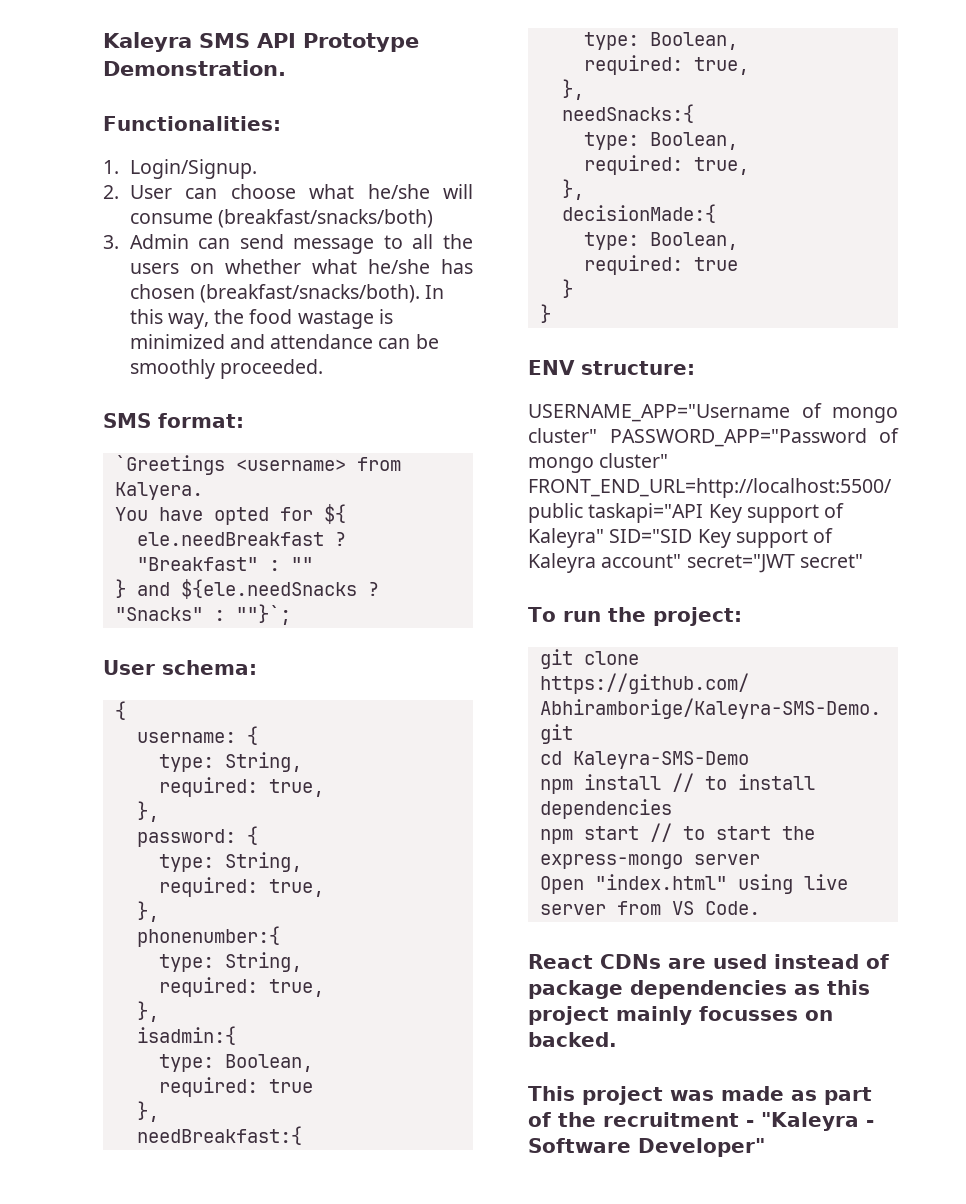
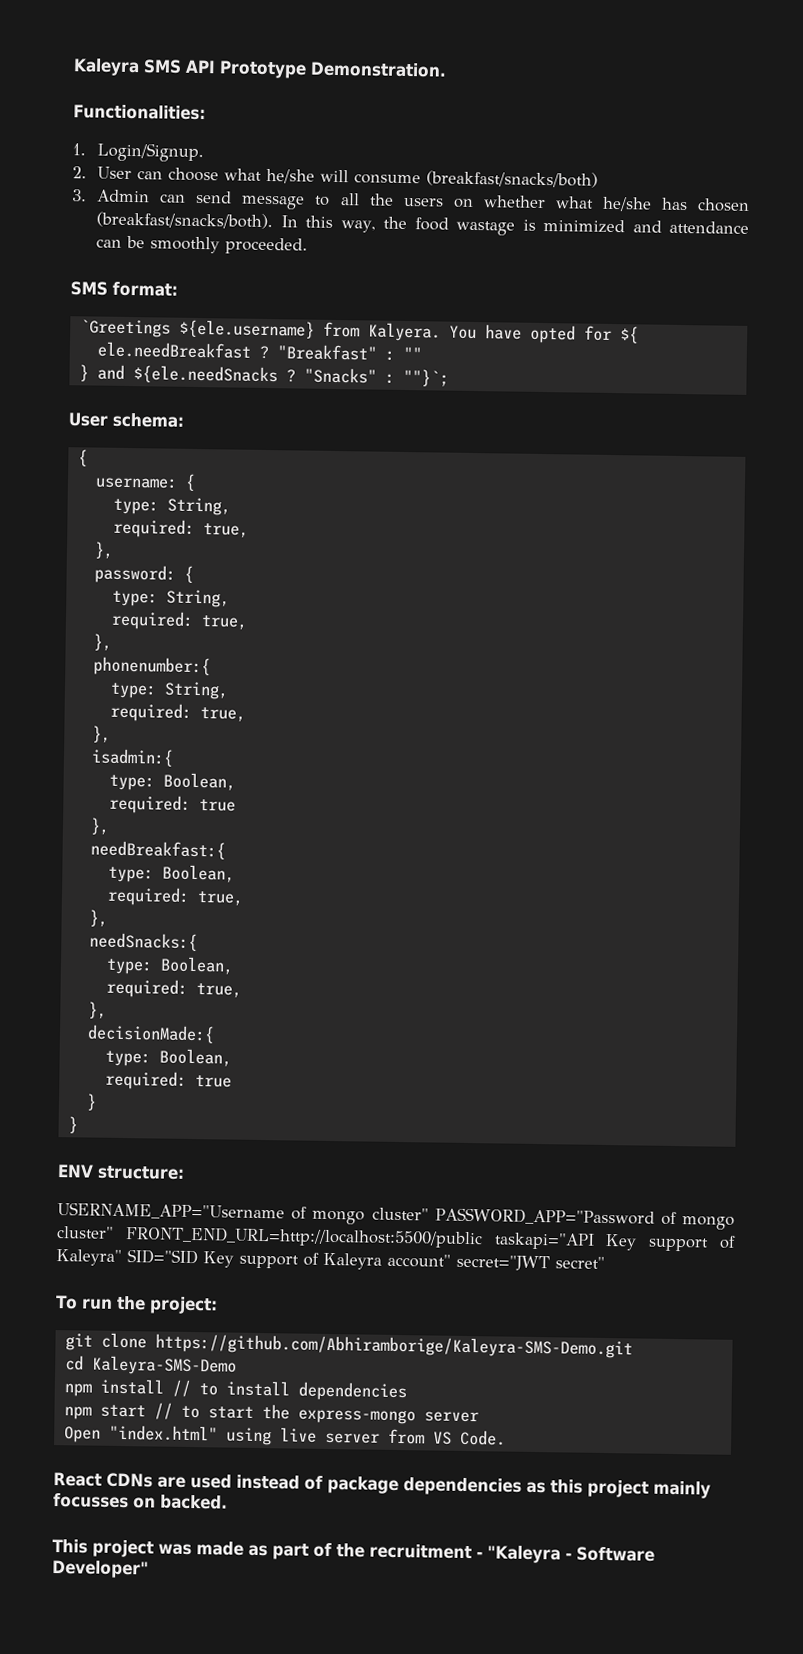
- `Greetings <username> from Kalyera.
- You have opted for ${
+ `Greetings ${ele.username} from Kalyera. You have opted for ${

